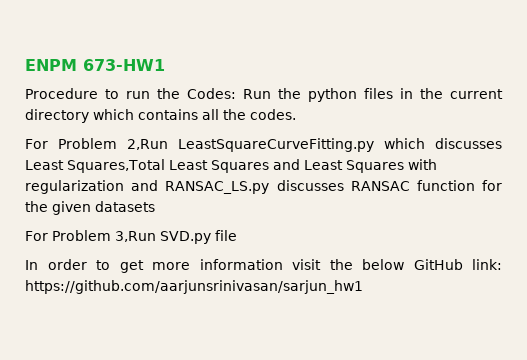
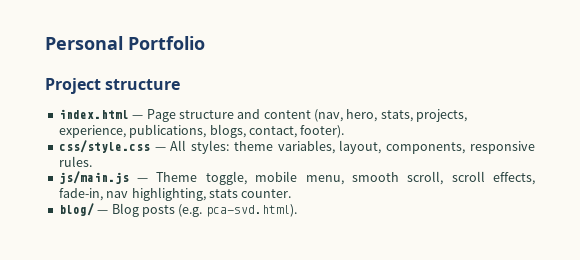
- ENPM 673-HW1
- Procedure to run the Codes: Run the python files in the current directory which contains all the codes.
- For Problem 2,Run LeastSquareCurveFitting.py which discusses Least Squares,Total Least Squares and Least Squares with regularization and RANSAC_LS.py discusses RANSAC function for the given datasets
- For Problem 3,Run SVD.py file
- In order to get more information visit the below GitHub link: https://github.com/aarjunsrinivasan/sarjun_hw1
+ Personal Portfolio
+ Project structure
+ index.html — Page structure and content (nav, hero, stats, projects, experience, publications, blogs, contact, footer).
+ css/style.css — All styles: theme variables, layout, components, responsive rules.
+ js/main.js — Theme toggle, mobile menu, smooth scroll, scroll effects, fade-in, nav highlighting, stats counter.
+ blog/ — Blog posts (e.g. pca-svd.html).

